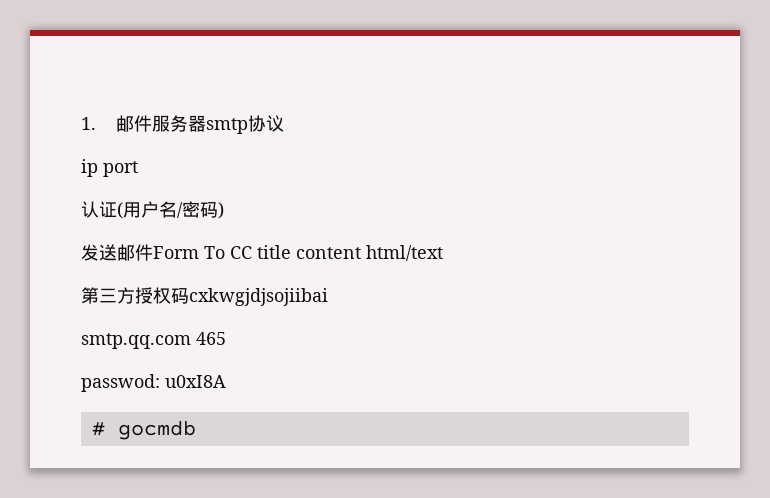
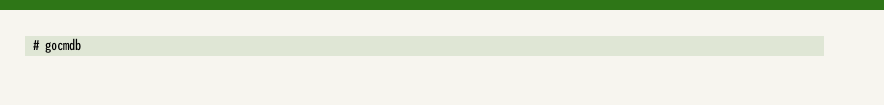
- 1.邮件服务器smtp协议
- ip port
- 认证(用户名/密码)
- 发送邮件Form To CC title content html/text
- 第三方授权码cxkwgjdjsojiibai
- smtp.qq.com 465
- passwod: u0xI8A

